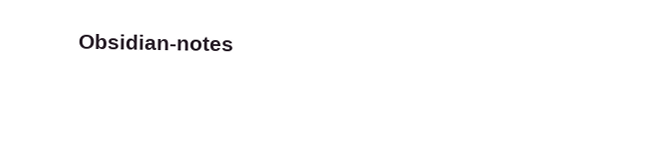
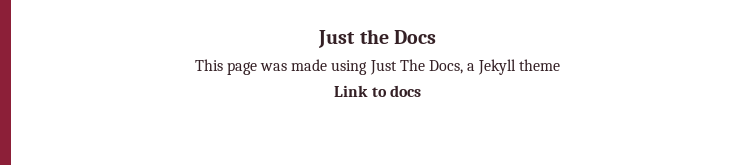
- Obsidian-notes
+ Just the Docs
+ This page was made using Just The Docs, a Jekyll theme
+ Link to docs

